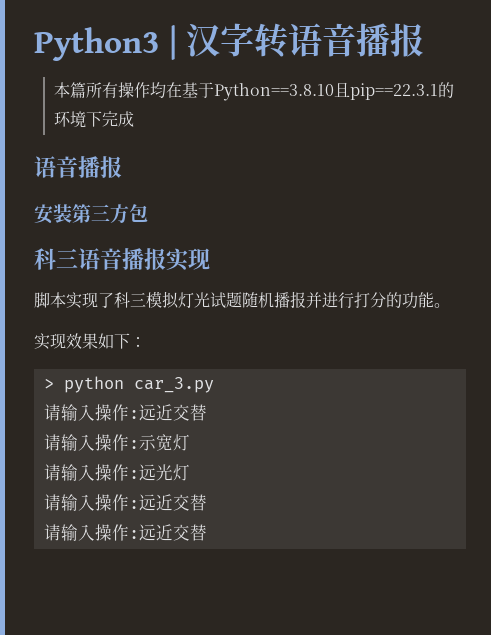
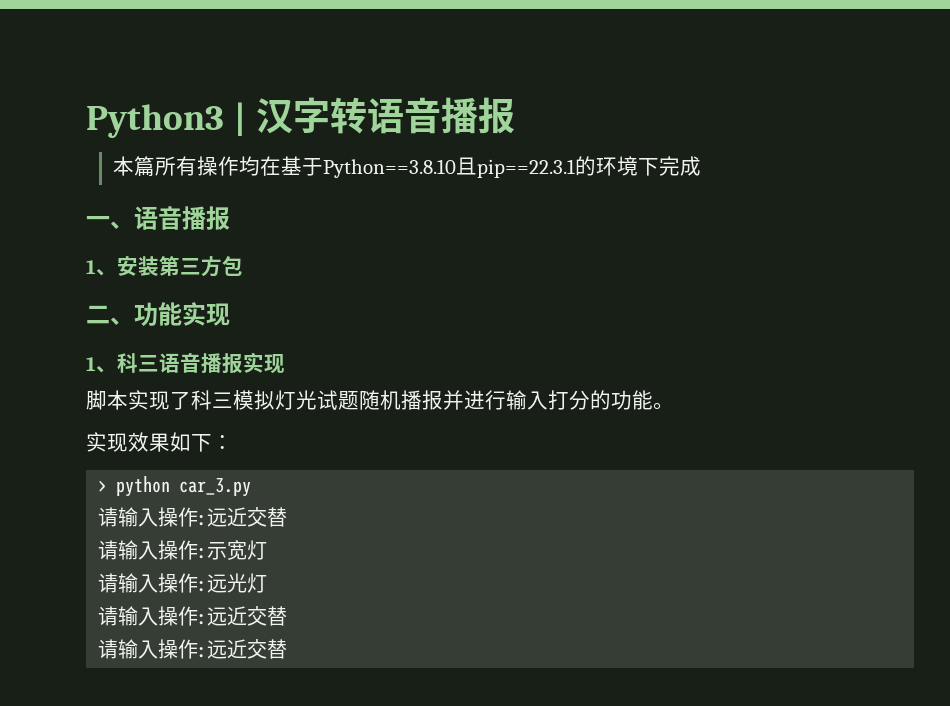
  本篇所有操作均在基于Python==3.8.10且pip==22.3.1的环境下完成
- 语音播报
- 安装第三方包
+ 一、语音播报
+ 1、安装第三方包
- 科三语音播报实现
+ 二、功能实现
+ 1、科三语音播报实现
- 脚本实现了科三模拟灯光试题随机播报并进行打分的功能。
+ 脚本实现了科三模拟灯光试题随机播报并进行输入打分的功能。

